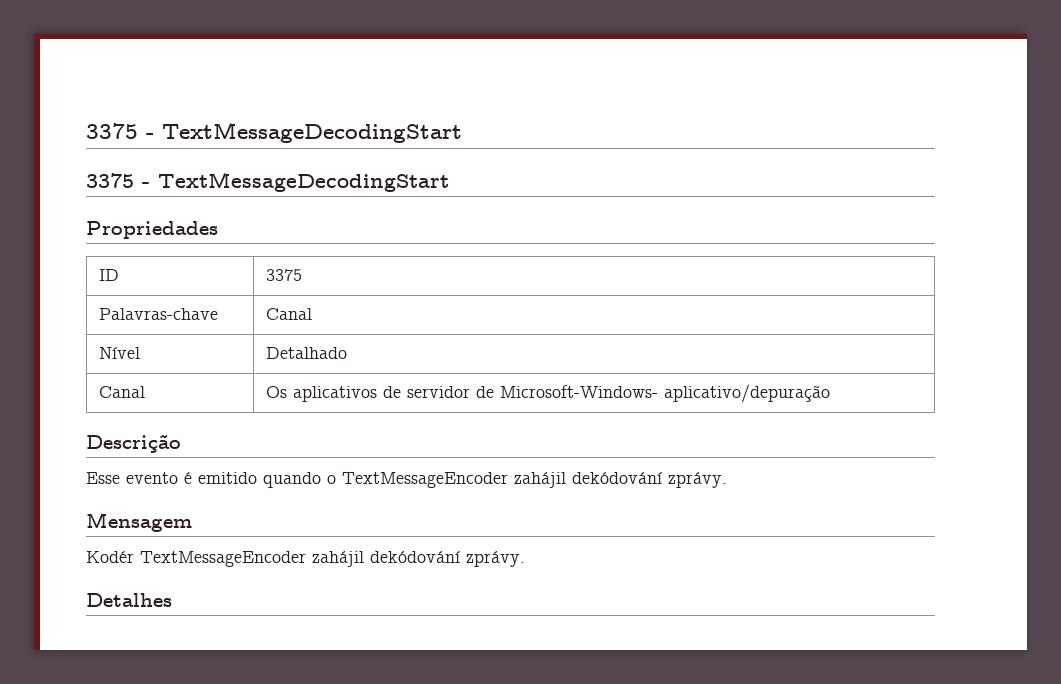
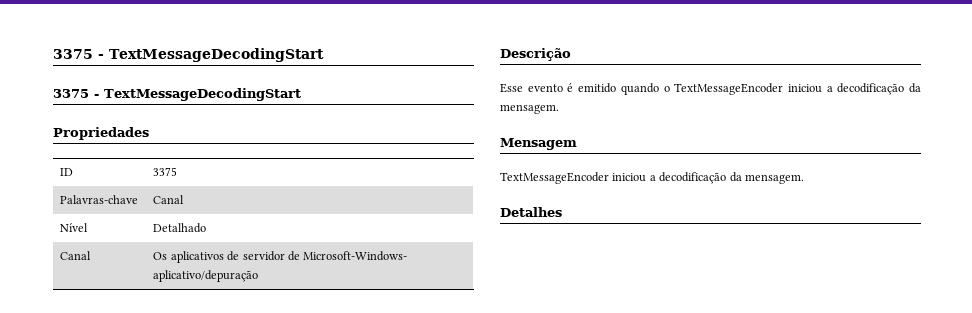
- Esse evento é emitido quando o TextMessageEncoder zahájil dekódování zprávy.
+ Esse evento é emitido quando o TextMessageEncoder iniciou a decodificação da mensagem.
  Mensagem
- Kodér TextMessageEncoder zahájil dekódování zprávy.
+ TextMessageEncoder iniciou a decodificação da mensagem.

